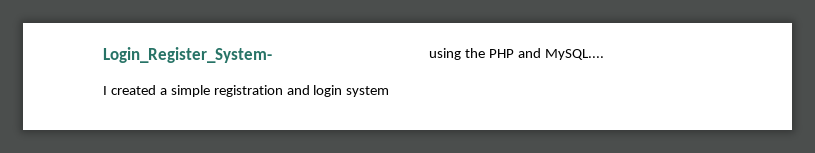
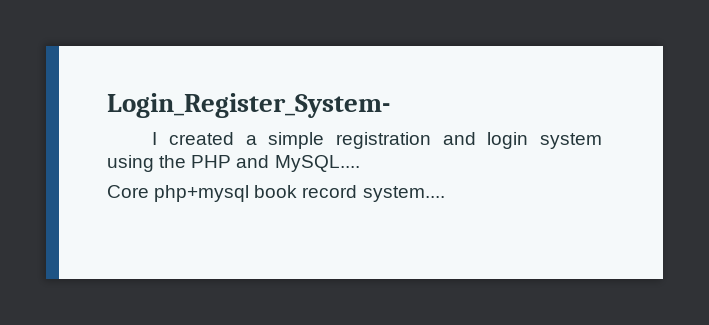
+ Core php+mysql book record system....

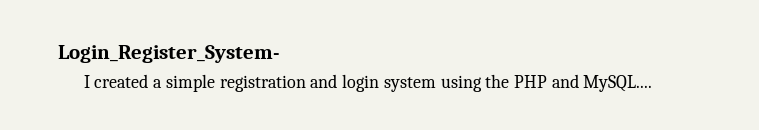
- Core php+mysql book record system....

